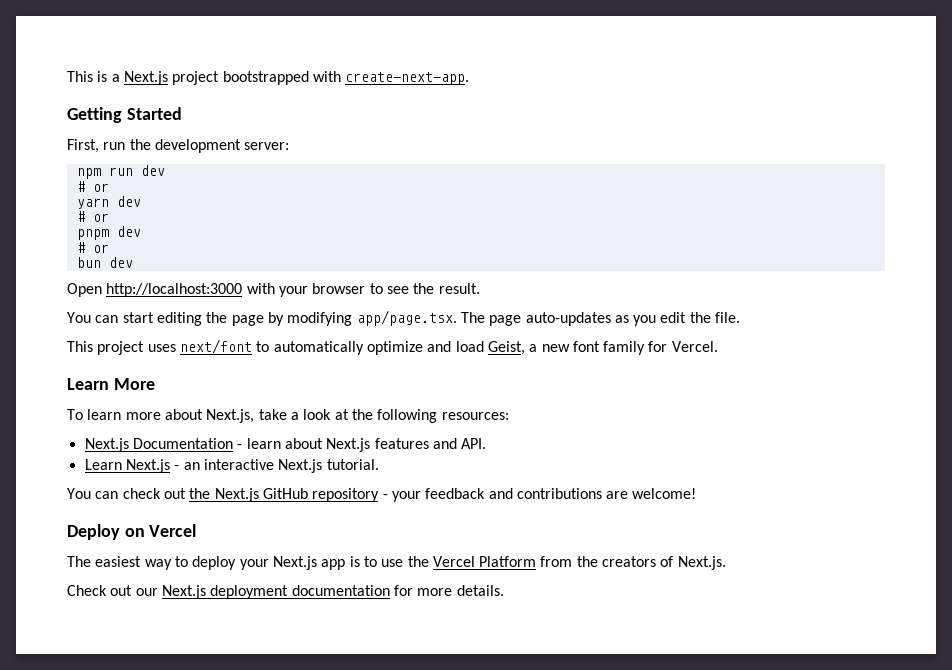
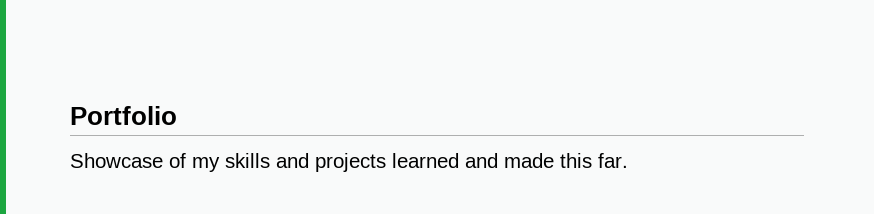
- This is a Next.js project bootstrapped with create-next-app.
- Getting Started
- First, run the development server:
- npm run dev
- # or
- yarn dev
- # or
- pnpm dev
- # or
- bun dev
- Open http://localhost:3000 with your browser to see the result.
- You can start editing the page by modifying app/page.tsx. The page auto-updates as you edit the file.
- This project uses next/font to automatically optimize and load Geist, a new font family for Vercel.
- Learn More
- To learn more about Next.js, take a look at the following resources:
- Next.js Documentation - learn about Next.js features and API.
- Learn Next.js - an interactive Next.js tutorial.
- You can check out the Next.js GitHub repository - your feedback and contributions are welcome!
- Deploy on Vercel
- The easiest way to deploy your Next.js app is to use the Vercel Platform from the creators of Next.js.
- Check out our Next.js deployment documentation for more details.
+ Portfolio
+ Showcase of my skills and projects learned and made this far.

